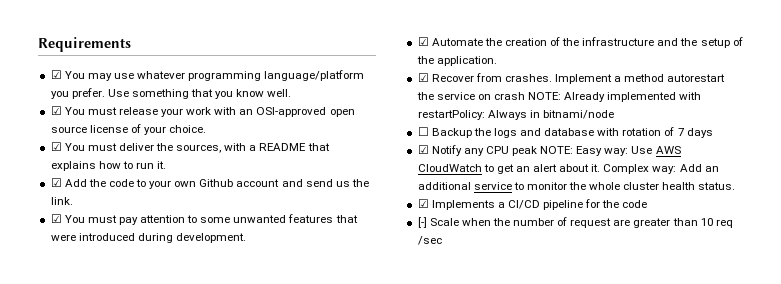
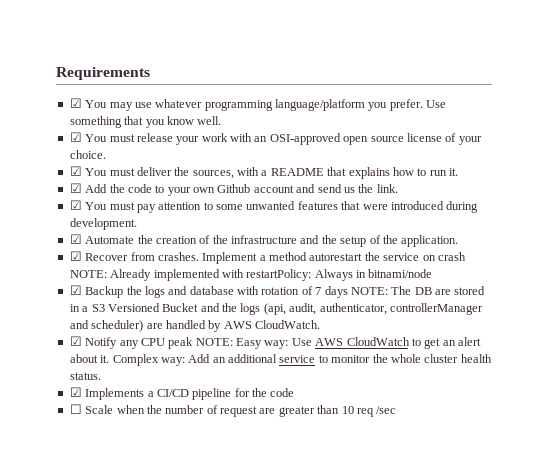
- ☐ Backup the logs and database with rotation of 7 days
+ ☑ Backup the logs and database with rotation of 7 days NOTE: The DB are stored in a S3 Versioned Bucket and the logs (api, audit, authenticator, controllerManager and scheduler) are handled by AWS CloudWatch.
- [-] Scale when the number of request are greater than 10 req /sec
+ ☐ Scale when the number of request are greater than 10 req /sec

